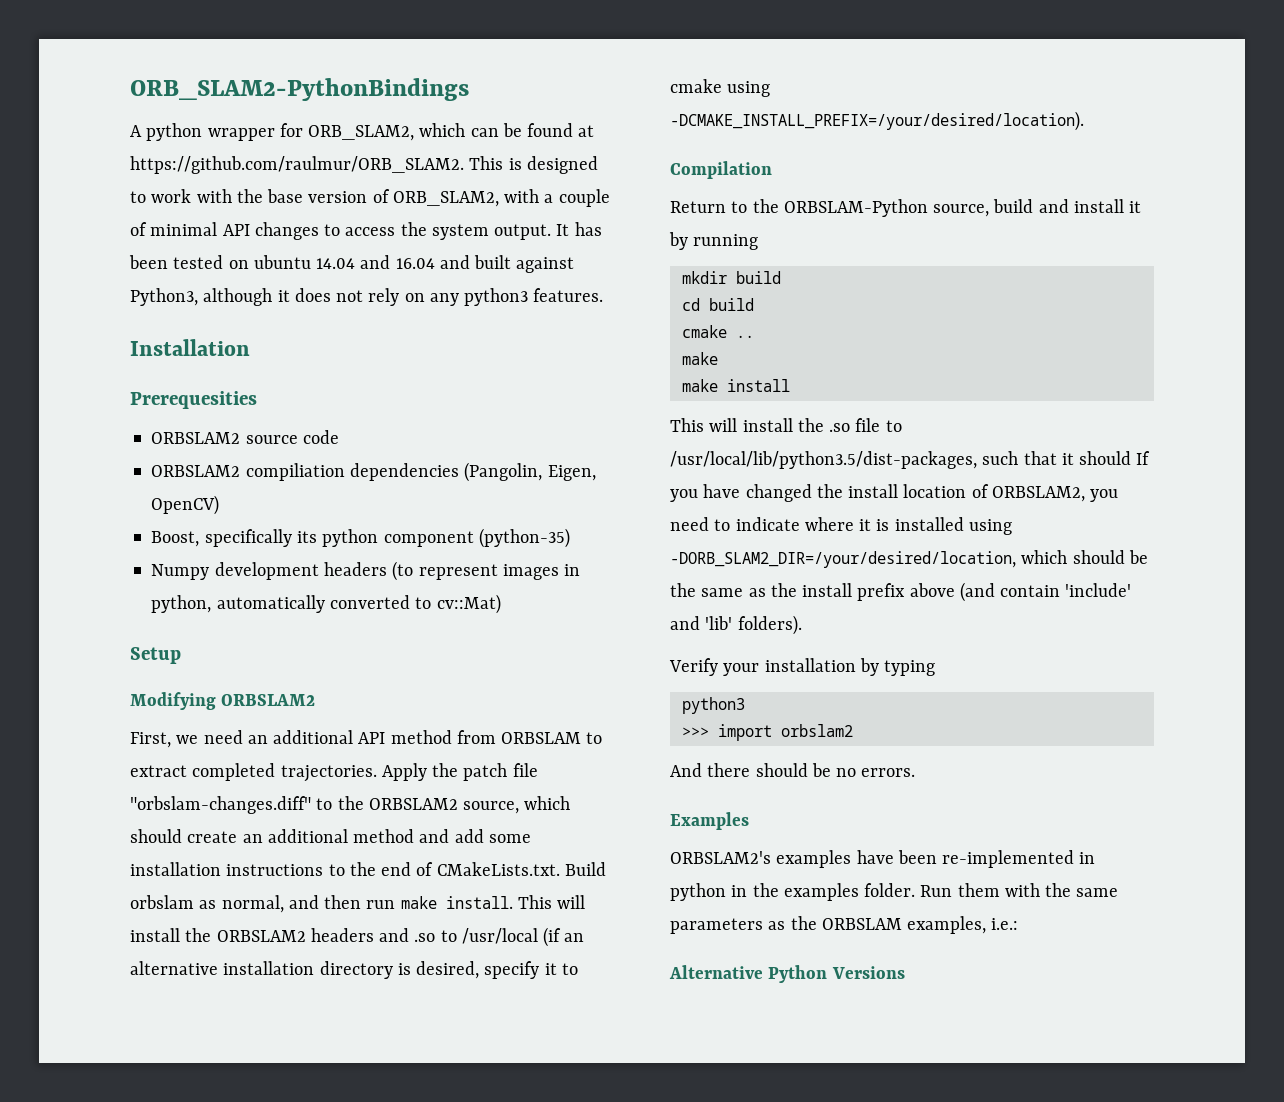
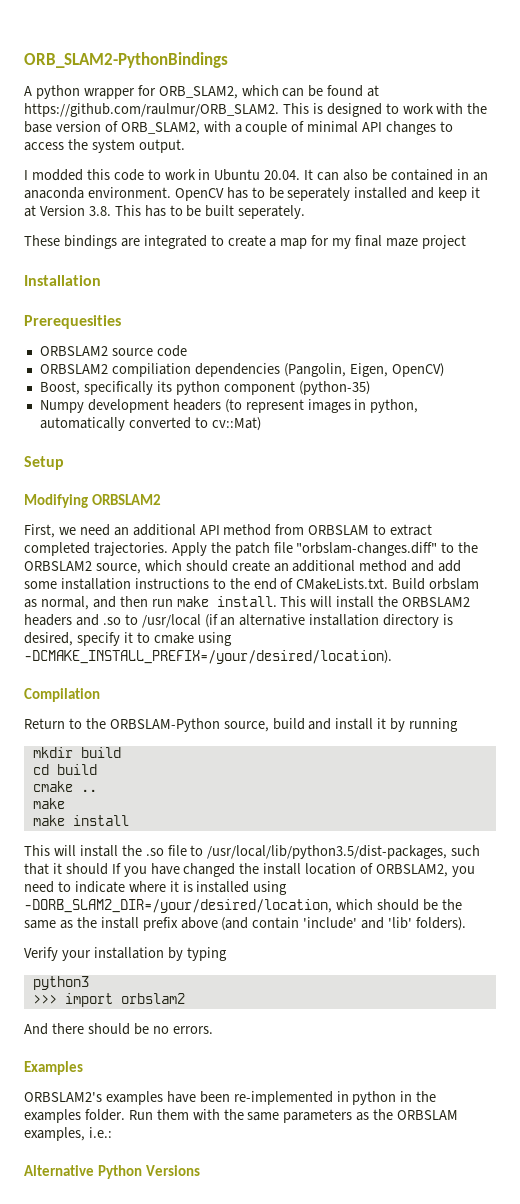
- A python wrapper for ORB_SLAM2, which can be found at https://github.com/raulmur/ORB_SLAM2. This is designed to work with the base version of ORB_SLAM2, with a couple of minimal API changes to access the system output. It has been tested on ubuntu 14.04 and 16.04 and built against Python3, although it does not rely on any python3 features.
+ A python wrapper for ORB_SLAM2, which can be found at https://github.com/raulmur/ORB_SLAM2. This is designed to work with the base version of ORB_SLAM2, with a couple of minimal API changes to access the system output.
+ I modded this code to work in Ubuntu 20.04. It can also be contained in an anaconda environment. OpenCV has to be seperately installed and keep it at Version 3.8. This has to be built seperately.
+ These bindings are integrated to create a map for my final maze project

